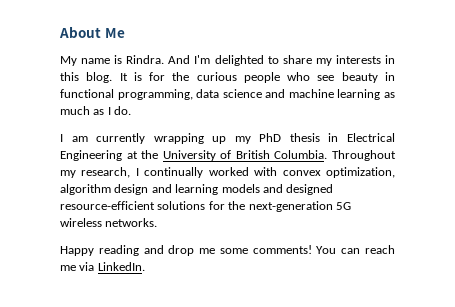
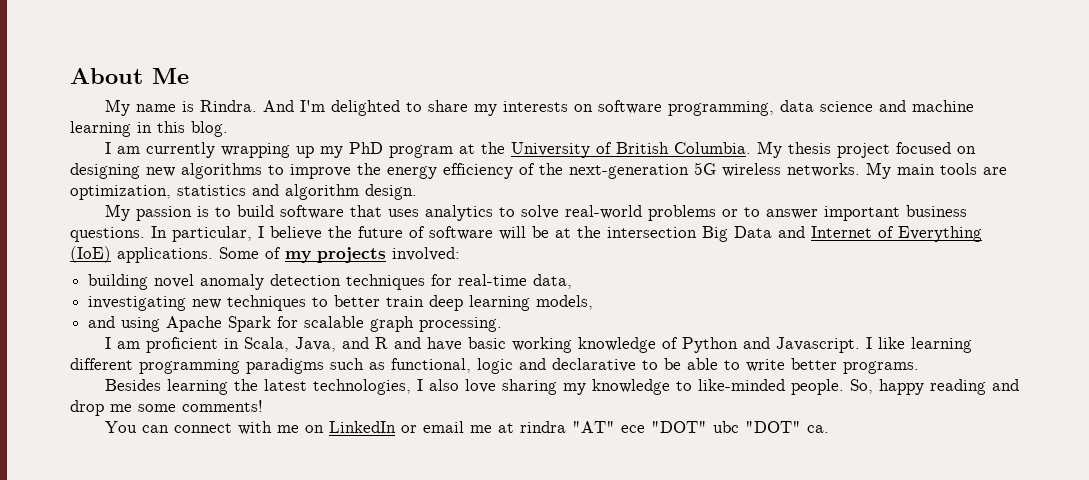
- And I'm delighted to share my interests in this blog. It is for the curious people who see beauty in functional programming, data science and machine learning as much as I do.
+ And I'm delighted to share my interests on software programming, data science and machine learning in this blog.
- I am currently wrapping up my PhD thesis in Electrical Engineering at the University of British Columbia.
+ I am currently wrapping up my PhD program at the University of British Columbia.
- Throughout my research, I continually worked with convex optimization, algorithm design and learning models and designed resource-efficient solutions for the next-generation 5G wireless networks.
- Happy reading and drop me some comments! You can reach me via LinkedIn.
+ My thesis project focused on designing new algorithms to improve the energy efficiency of the next-generation 5G wireless networks. My main tools are optimization, statistics and algorithm design.
+ My passion is to build software that uses analytics to solve real-world problems or to answer important business questions. In particular, I believe the future of software will be at the intersection Big Data and Internet of Everything (IoE) applications. Some of my projects involved:
+ building novel anomaly detection techniques for real-time data,
+ investigating new techniques to better train deep learning models,
+ and using Apache Spark for scalable graph processing.
+ I am proficient in Scala, Java, and R and have basic working knowledge of Python and Javascript. I like learning different programming paradigms such as functional, logic and declarative to be able to write better programs.
+ Besides learning the latest technologies, I also love sharing my knowledge to like-minded people. So, happy reading and drop me some comments!
+ You can connect with me on LinkedIn or email me at rindra "AT" ece "DOT" ubc "DOT" ca.

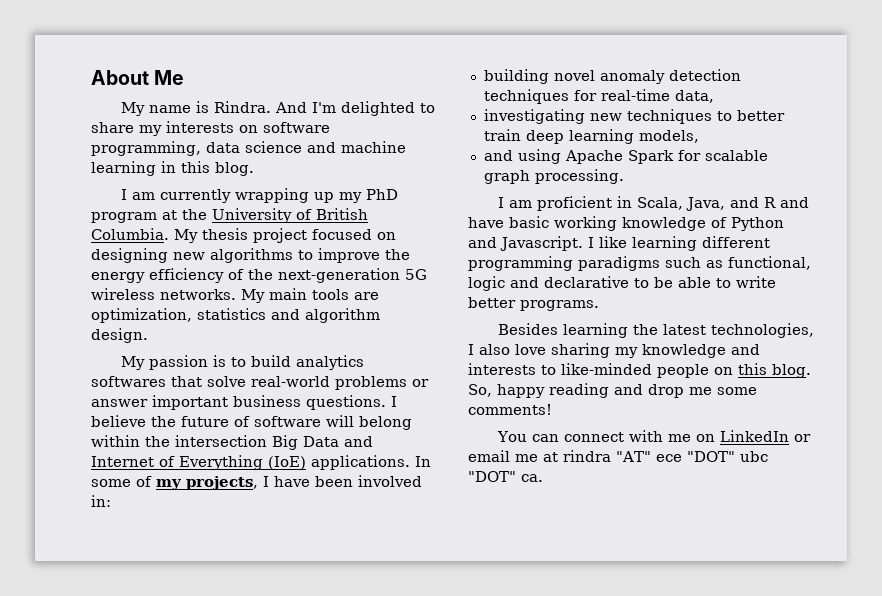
- My passion is to build software that uses analytics to solve real-world problems or to answer important business questions.
+ My passion is to build analytics softwares that solve real-world problems or answer important business questions.
- In particular, I believe the future of software will be at the intersection Big Data and Internet of Everything (IoE) applications.
+ I believe the future of software will belong within the intersection Big Data and Internet of Everything (IoE) applications.
- Some of my projects involved:
+ In some of my projects, I have been involved in:
- Besides learning the latest technologies, I also love sharing my knowledge to like-minded people.
+ Besides learning the latest technologies, I also love sharing my knowledge and interests to like-minded people on this blog.

